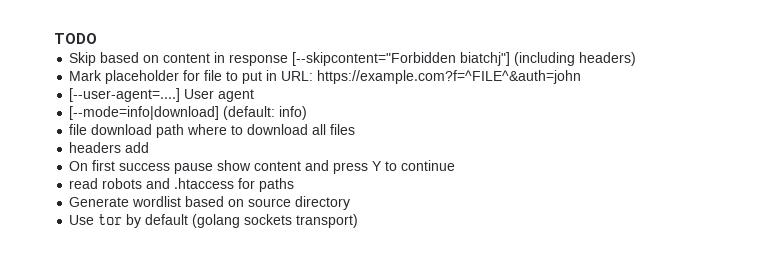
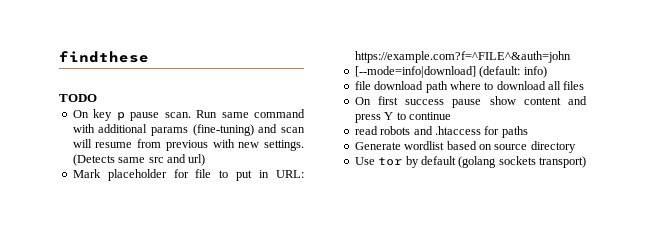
+ findthese
- Skip based on content in response [--skipcontent="Forbidden biatchj"] (including headers)
+ On key p pause scan. Run same command with additional params (fine-tuning) and scan will resume from previous with new settings. (Detects same src and url)
- [--user-agent=....] User agent
- headers add

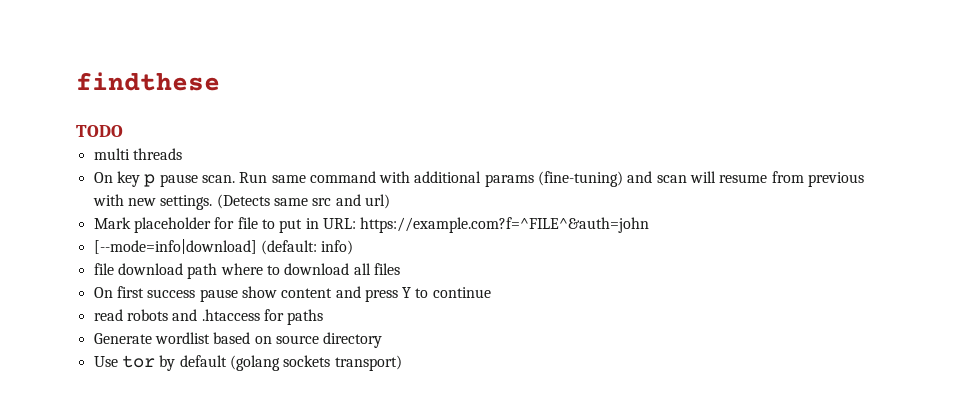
+ multi threads

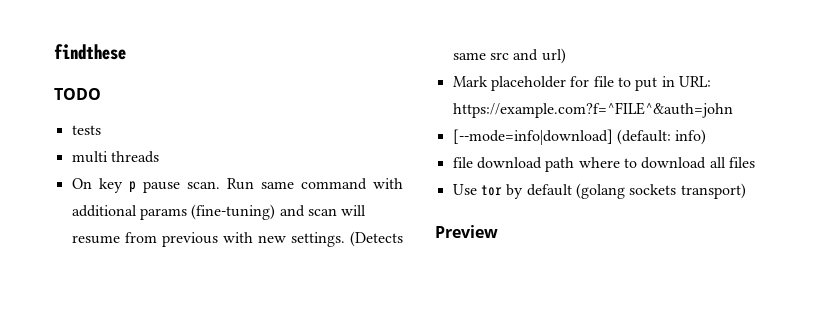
+ tests
- On first success pause show content and press Y to continue
- read robots and .htaccess for paths
- Generate wordlist based on source directory
+ Preview

